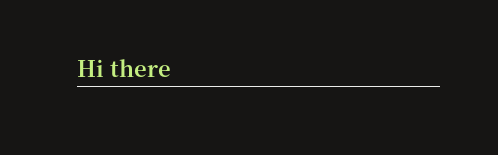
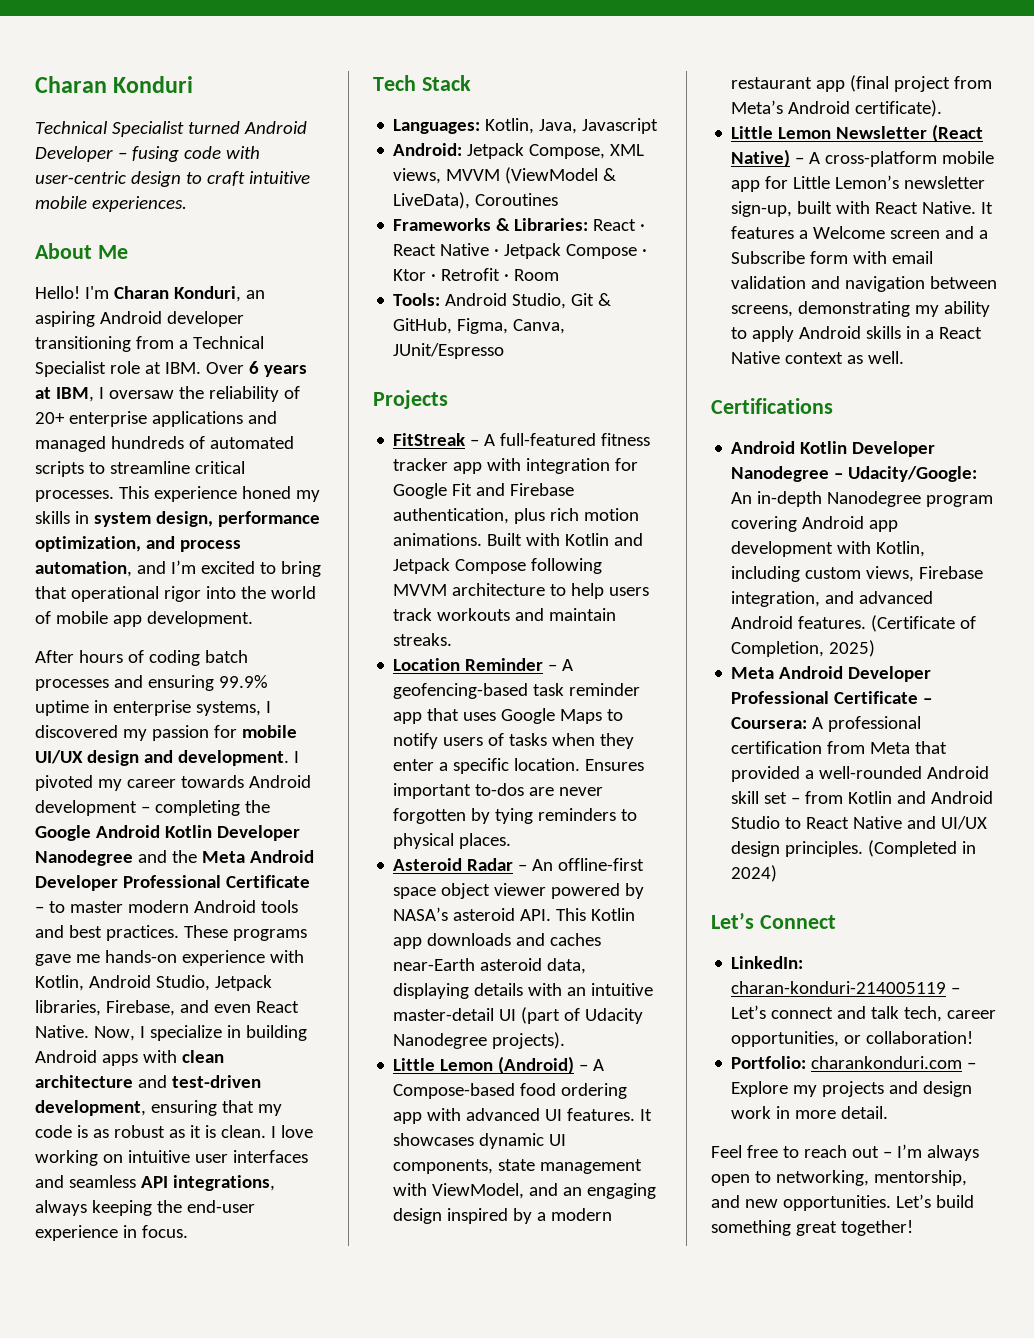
- Hi there
+ Charan Konduri
+ Technical Specialist turned Android Developer – fusing code with user‑centric design to craft intuitive mobile experiences.
+ About Me
+ Hello! I'm Charan Konduri, an aspiring Android developer transitioning from a Technical Specialist role at IBM. Over 6 years at IBM, I oversaw the reliability of 20+ enterprise applications and managed hundreds of automated scripts to streamline critical processes. This experience honed my skills in system design, performance optimization, and process automation, and I’m excited to bring that operational rigor into the world of mobile app development.
+ After hours of coding batch processes and ensuring 99.9% uptime in enterprise systems, I discovered my passion for mobile UI/UX design and development. I pivoted my career towards Android development – completing the Google Android Kotlin Developer Nanodegree and the Meta Android Developer Professional Certificate – to master modern Android tools and best practices. These programs gave me hands-on experience with Kotlin, Android Studio, Jetpack libraries, Firebase, and even React Native. Now, I specialize in building Android apps with clean architecture and test-driven development, ensuring that my code is as robust as it is clean. I love working on intuitive user interfaces and seamless API integrations, always keeping the end-user experience in focus.
+ Tech Stack
+ Languages: Kotlin, Java, Javascript
+ Android: Jetpack Compose, XML views, MVVM (ViewModel & LiveData), Coroutines
+ Frameworks & Libraries: React · React Native · Jetpack Compose · Ktor · Retrofit · Room
+ Tools: Android Studio, Git & GitHub, Figma, Canva, JUnit/Espresso
+ Projects
+ FitStreak – A full-featured fitness tracker app with integration for Google Fit and Firebase authentication, plus rich motion animations. Built with Kotlin and Jetpack Compose following MVVM architecture to help users track workouts and maintain streaks.
+ Location Reminder – A geofencing-based task reminder app that uses Google Maps to notify users of tasks when they enter a specific location. Ensures important to-dos are never forgotten by tying reminders to physical places.
+ Asteroid Radar – An offline-first space object viewer powered by NASA’s asteroid API. This Kotlin app downloads and caches near-Earth asteroid data, displaying details with an intuitive master-detail UI (part of Udacity Nanodegree projects).
+ Little Lemon (Android) – A Compose-based food ordering app with advanced UI features. It showcases dynamic UI components, state management with ViewModel, and an engaging design inspired by a modern restaurant app (final project from Meta’s Android certificate).
+ Little Lemon Newsletter (React Native) – A cross-platform mobile app for Little Lemon’s newsletter sign-up, built with React Native. It features a Welcome screen and a Subscribe form with email validation and navigation between screens, demonstrating my ability to apply Android skills in a React Native context as well.
+ Certifications
+ Android Kotlin Developer Nanodegree – Udacity/Google: An in-depth Nanodegree program covering Android app development with Kotlin, including custom views, Firebase integration, and advanced Android features. (Certificate of Completion, 2025)
+ Meta Android Developer Professional Certificate – Coursera: A professional certification from Meta that provided a well-rounded Android skill set – from Kotlin and Android Studio to React Native and UI/UX design principles. (Completed in 2024)
+ Let’s Connect
+ LinkedIn: charan-konduri-214005119 – Let’s connect and talk tech, career opportunities, or collaboration!
+ Portfolio: charankonduri.com – Explore my projects and design work in more detail.
+ Feel free to reach out – I’m always open to networking, mentorship, and new opportunities. Let’s build something great together!

